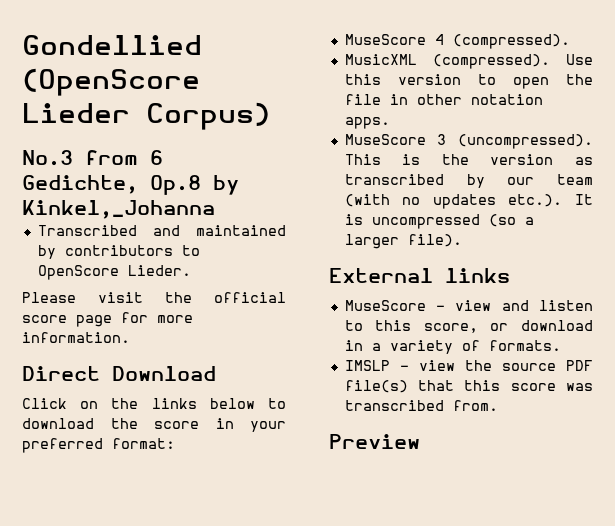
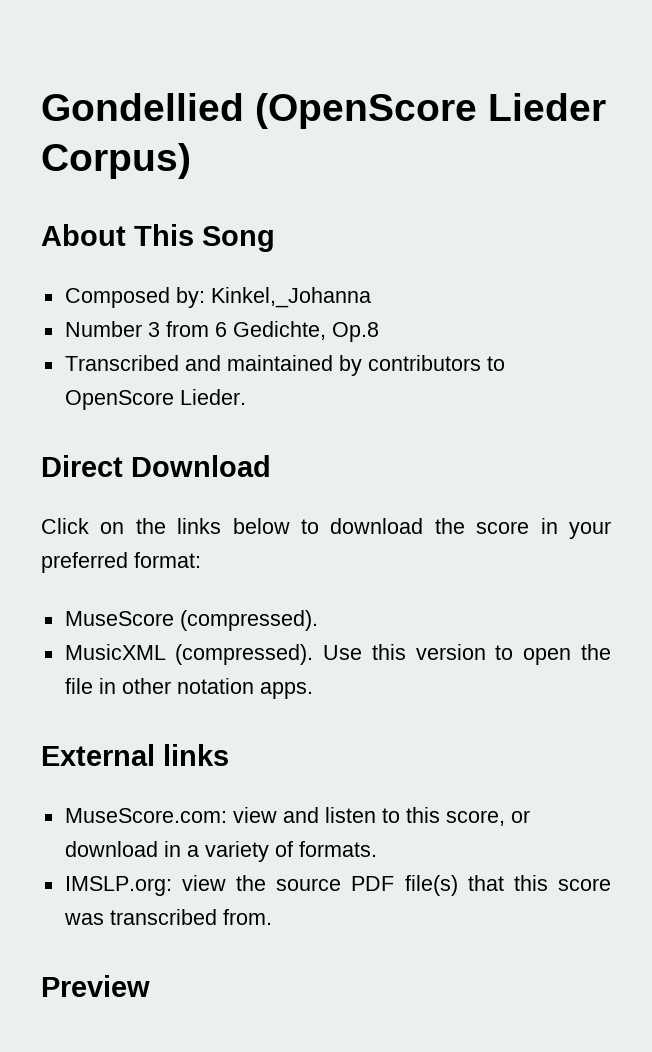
- No.3 from 6 Gedichte, Op.8 by Kinkel,_Johanna
+ About This Song
+ Composed by: Kinkel,_Johanna
+ Number 3 from 6 Gedichte, Op.8
- Please visit the official score page for more information.
- MuseScore 4 (compressed).
+ MuseScore (compressed).
- MuseScore 3 (uncompressed). This is the version as transcribed by our team (with no updates etc.). It is uncompressed (so a larger file).
- MuseScore - view and listen to this score, or download in a variety of formats.
+ MuseScore.com: view and listen to this score, or download in a variety of formats.
- IMSLP - view the source PDF file(s) that this score was transcribed from.
+ IMSLP.org: view the source PDF file(s) that this score was transcribed from.

